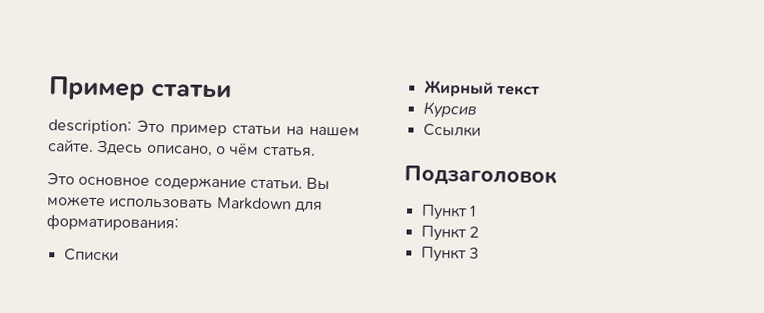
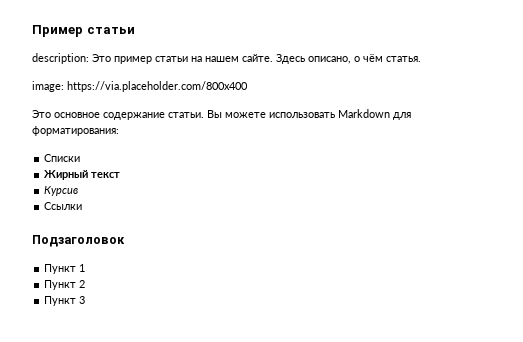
+ image: https://via.placeholder.com/800x400

